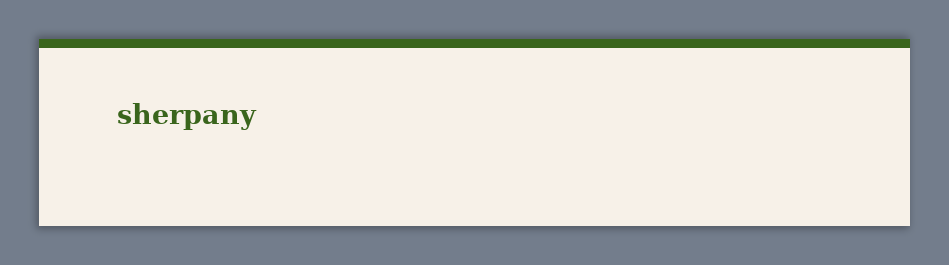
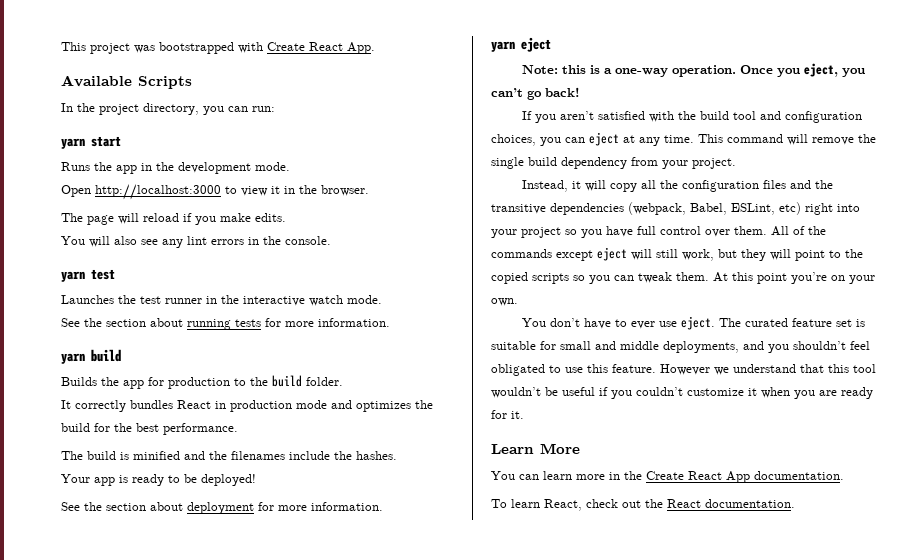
- sherpany
+ This project was bootstrapped with Create React App.
+ Available Scripts
+ In the project directory, you can run:
+ yarn start
+ Runs the app in the development mode.
+ Open http://localhost:3000 to view it in the browser.
+ The page will reload if you make edits.
+ You will also see any lint errors in the console.
+ yarn test
+ Launches the test runner in the interactive watch mode.
+ See the section about running tests for more information.
+ yarn build
+ Builds the app for production to the build folder.
+ It correctly bundles React in production mode and optimizes the build for the best performance.
+ The build is minified and the filenames include the hashes.
+ Your app is ready to be deployed!
+ See the section about deployment for more information.
+ yarn eject
+ Note: this is a one-way operation. Once you eject, you can’t go back!
+ If you aren’t satisfied with the build tool and configuration choices, you can eject at any time. This command will remove the single build dependency from your project.
+ Instead, it will copy all the configuration files and the transitive dependencies (webpack, Babel, ESLint, etc) right into your project so you have full control over them. All of the commands except eject will still work, but they will point to the copied scripts so you can tweak them. At this point you’re on your own.
+ You don’t have to ever use eject. The curated feature set is suitable for small and middle deployments, and you shouldn’t feel obligated to use this feature. However we understand that this tool wouldn’t be useful if you couldn’t customize it when you are ready for it.
+ Learn More
+ You can learn more in the Create React App documentation.
+ To learn React, check out the React documentation.

